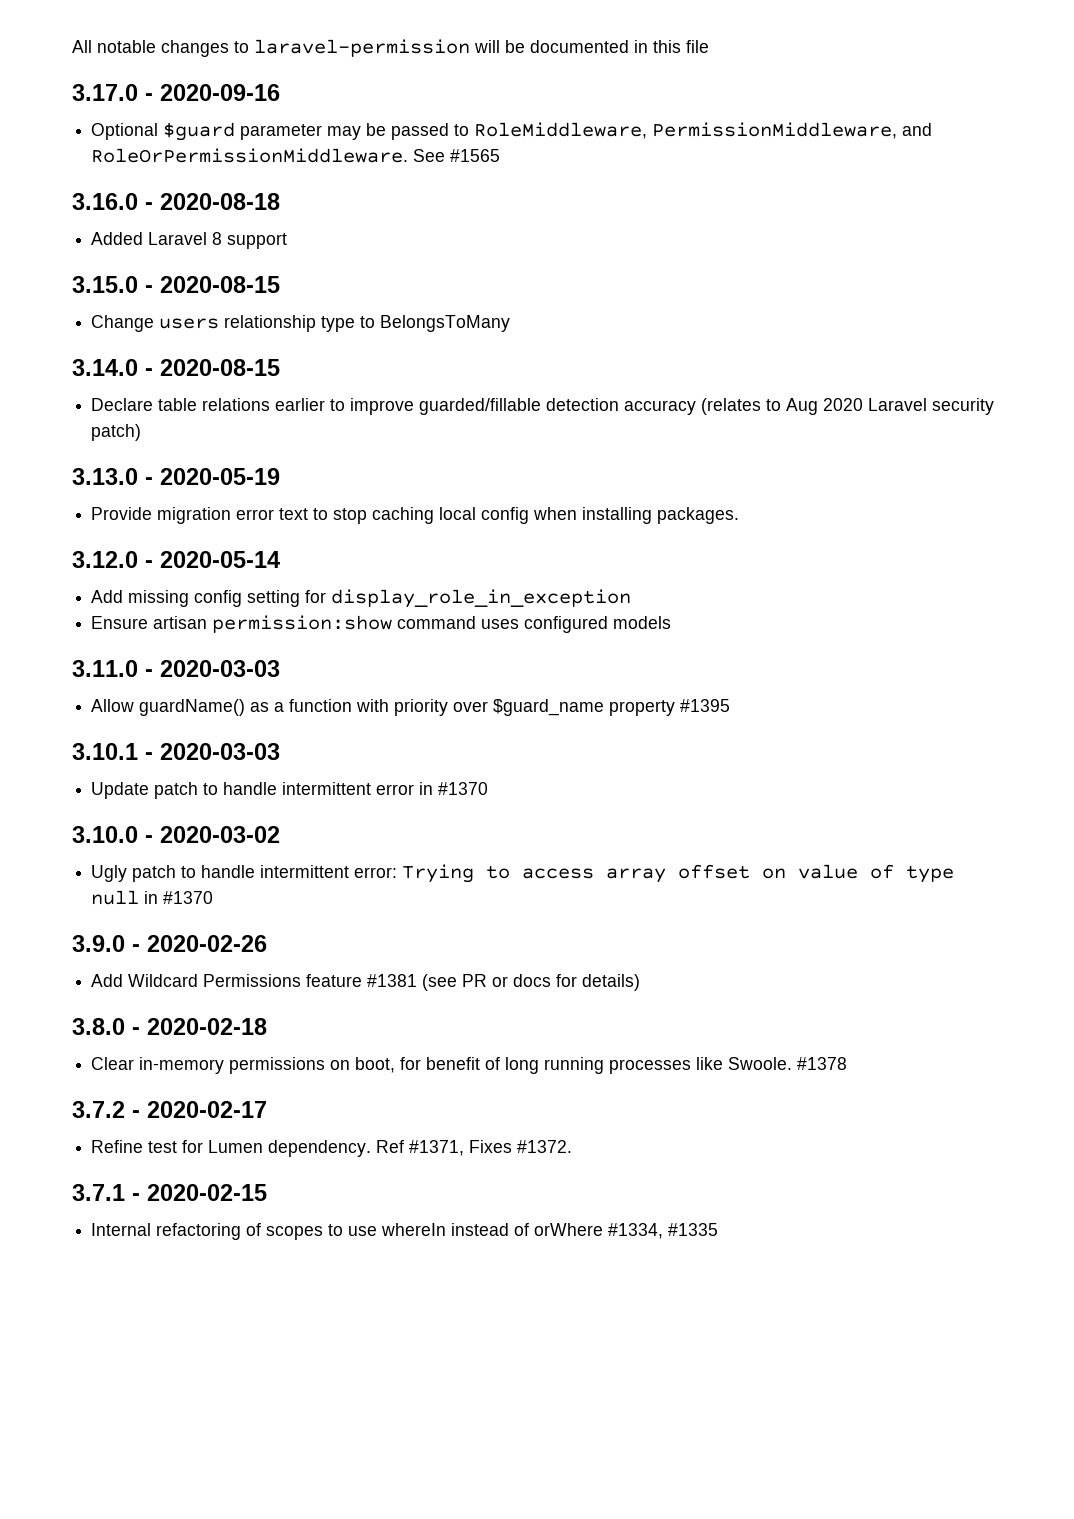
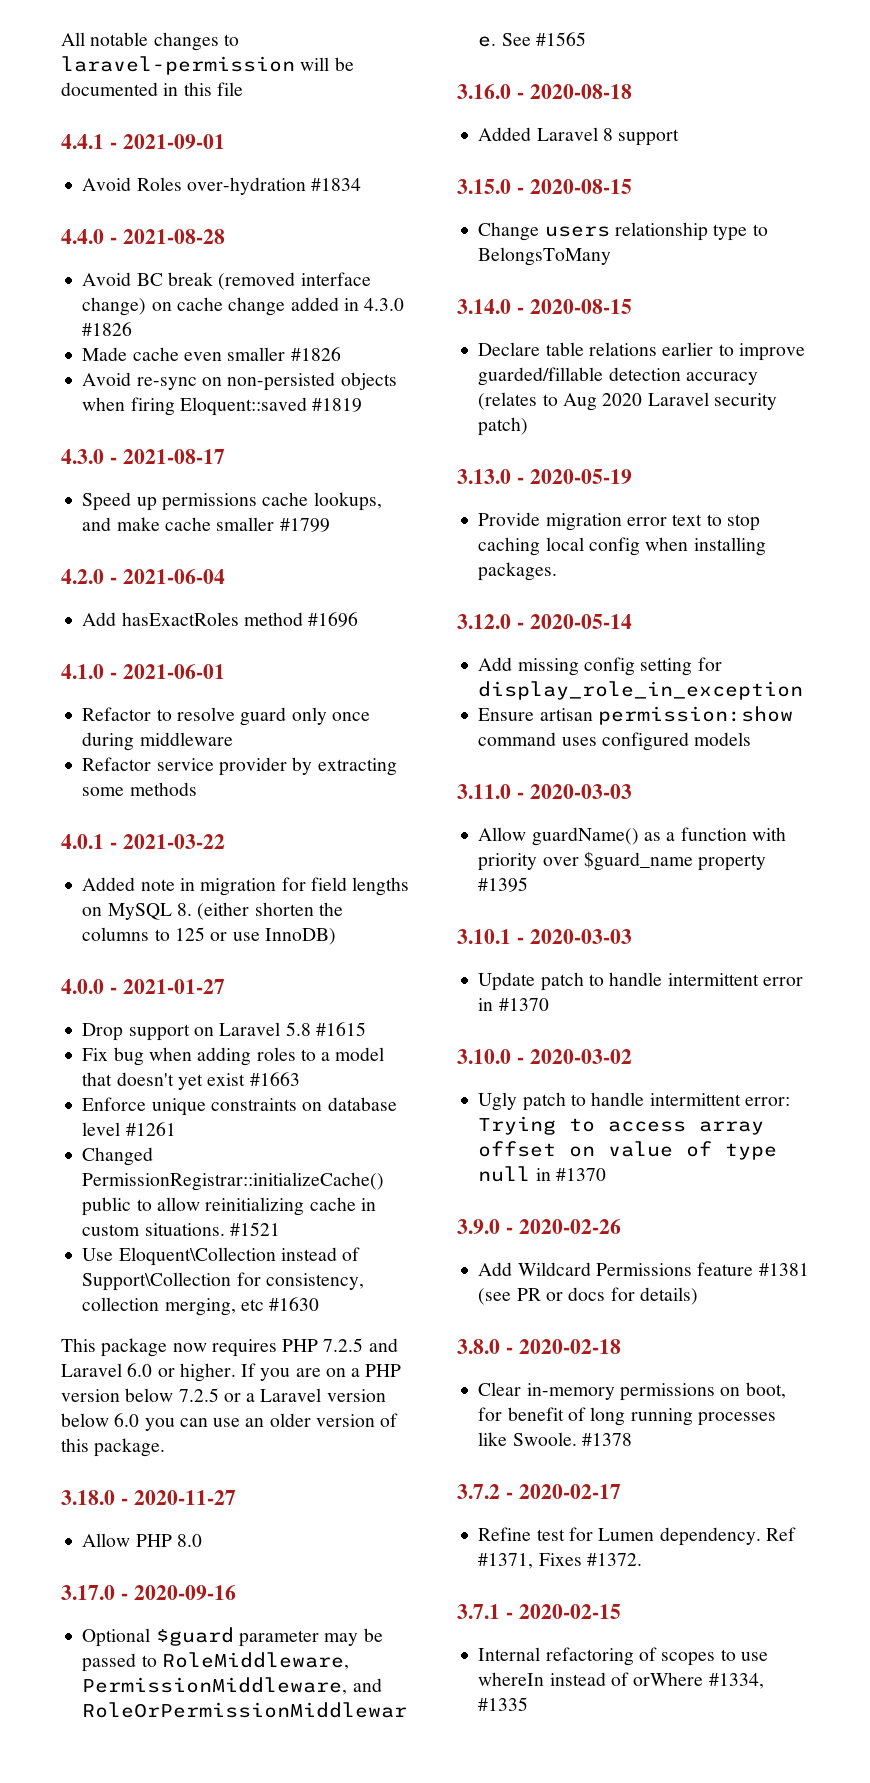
+ 4.4.1 - 2021-09-01
+ Avoid Roles over-hydration #1834
+ 4.4.0 - 2021-08-28
+ Avoid BC break (removed interface change) on cache change added in 4.3.0 #1826
+ Made cache even smaller #1826
+ Avoid re-sync on non-persisted objects when firing Eloquent::saved #1819
+ 4.3.0 - 2021-08-17
+ Speed up permissions cache lookups, and make cache smaller #1799
+ 4.2.0 - 2021-06-04
+ Add hasExactRoles method #1696
+ 4.1.0 - 2021-06-01
+ Refactor to resolve guard only once during middleware
+ Refactor service provider by extracting some methods
+ 4.0.1 - 2021-03-22
+ Added note in migration for field lengths on MySQL 8. (either shorten the columns to 125 or use InnoDB)
+ 4.0.0 - 2021-01-27
+ Drop support on Laravel 5.8 #1615
+ Fix bug when adding roles to a model that doesn't yet exist #1663
+ Enforce unique constraints on database level #1261
+ Changed PermissionRegistrar::initializeCache() public to allow reinitializing cache in custom situations. #1521
+ Use Eloquent\Collection instead of Support\Collection for consistency, collection merging, etc #1630
+ This package now requires PHP 7.2.5 and Laravel 6.0 or higher. If you are on a PHP version below 7.2.5 or a Laravel version below 6.0 you can use an older version of this package.
+ 3.18.0 - 2020-11-27
+ Allow PHP 8.0

